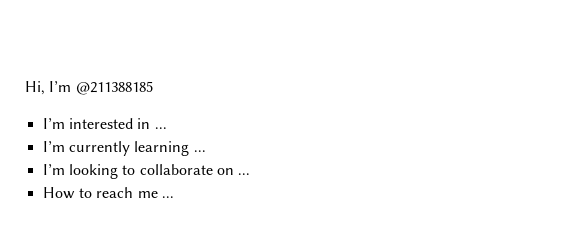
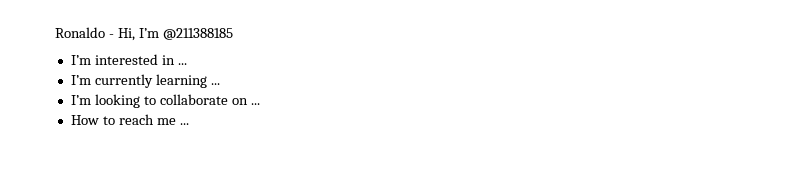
- Hi, I’m @211388185
+ Ronaldo - Hi, I’m @211388185

